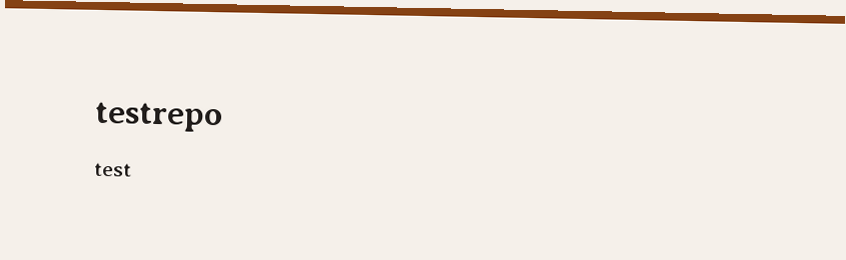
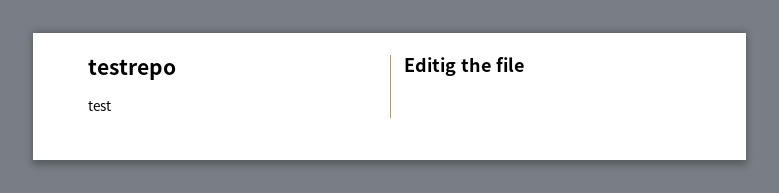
+ Editig the file

